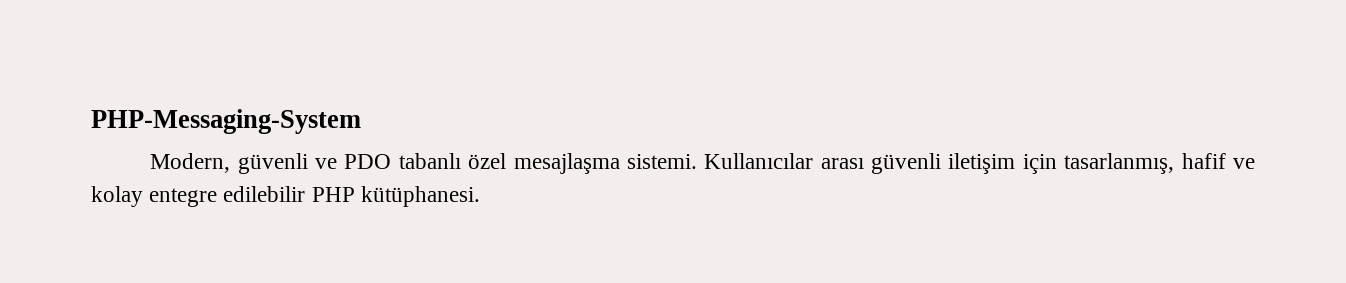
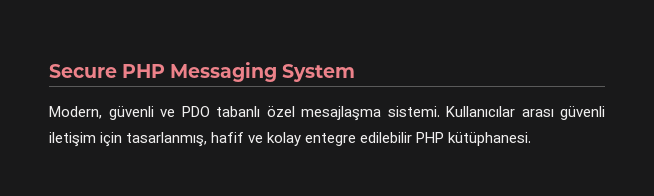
- PHP-Messaging-System
+ Secure PHP Messaging System

